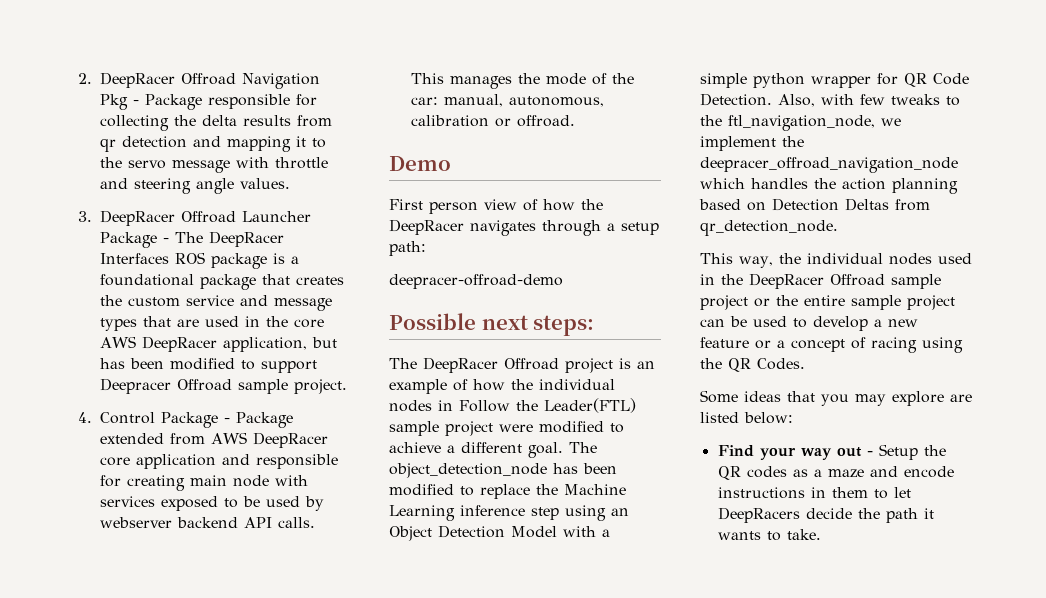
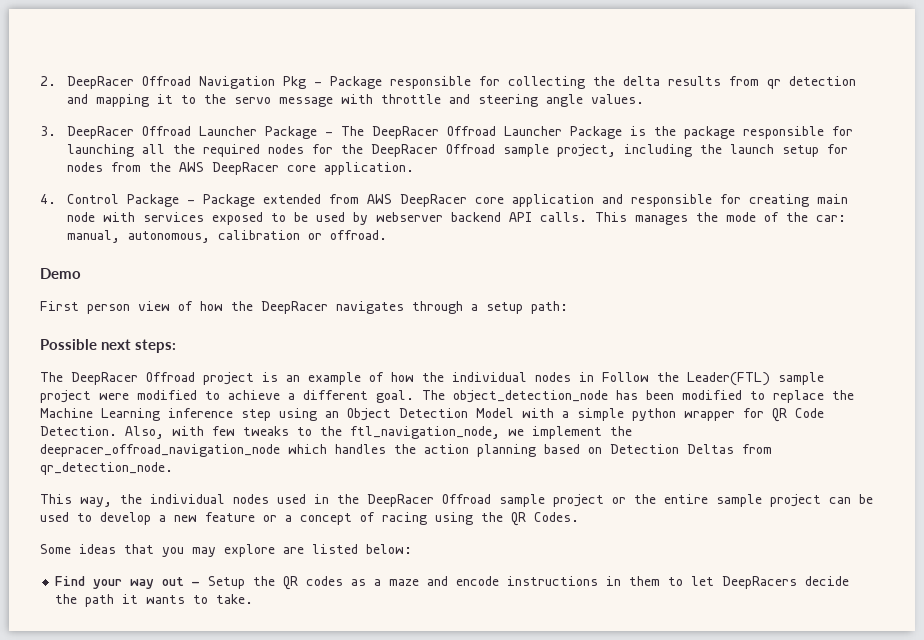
- 3. DeepRacer Offroad Launcher Package - The DeepRacer Interfaces ROS package is a foundational package that creates the custom service and message types that are used in the core AWS DeepRacer application, but has been modified to support Deepracer Offroad sample project.
+ 3. DeepRacer Offroad Launcher Package - The DeepRacer Offroad Launcher Package is the package responsible for launching all the required nodes for the DeepRacer Offroad sample project, including the launch setup for nodes from the AWS DeepRacer core application.
- deepracer-offroad-demo

